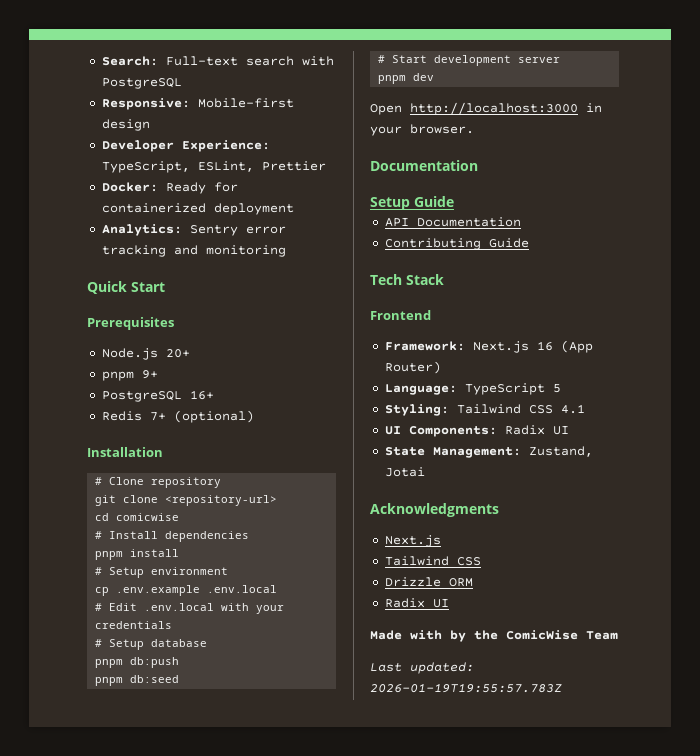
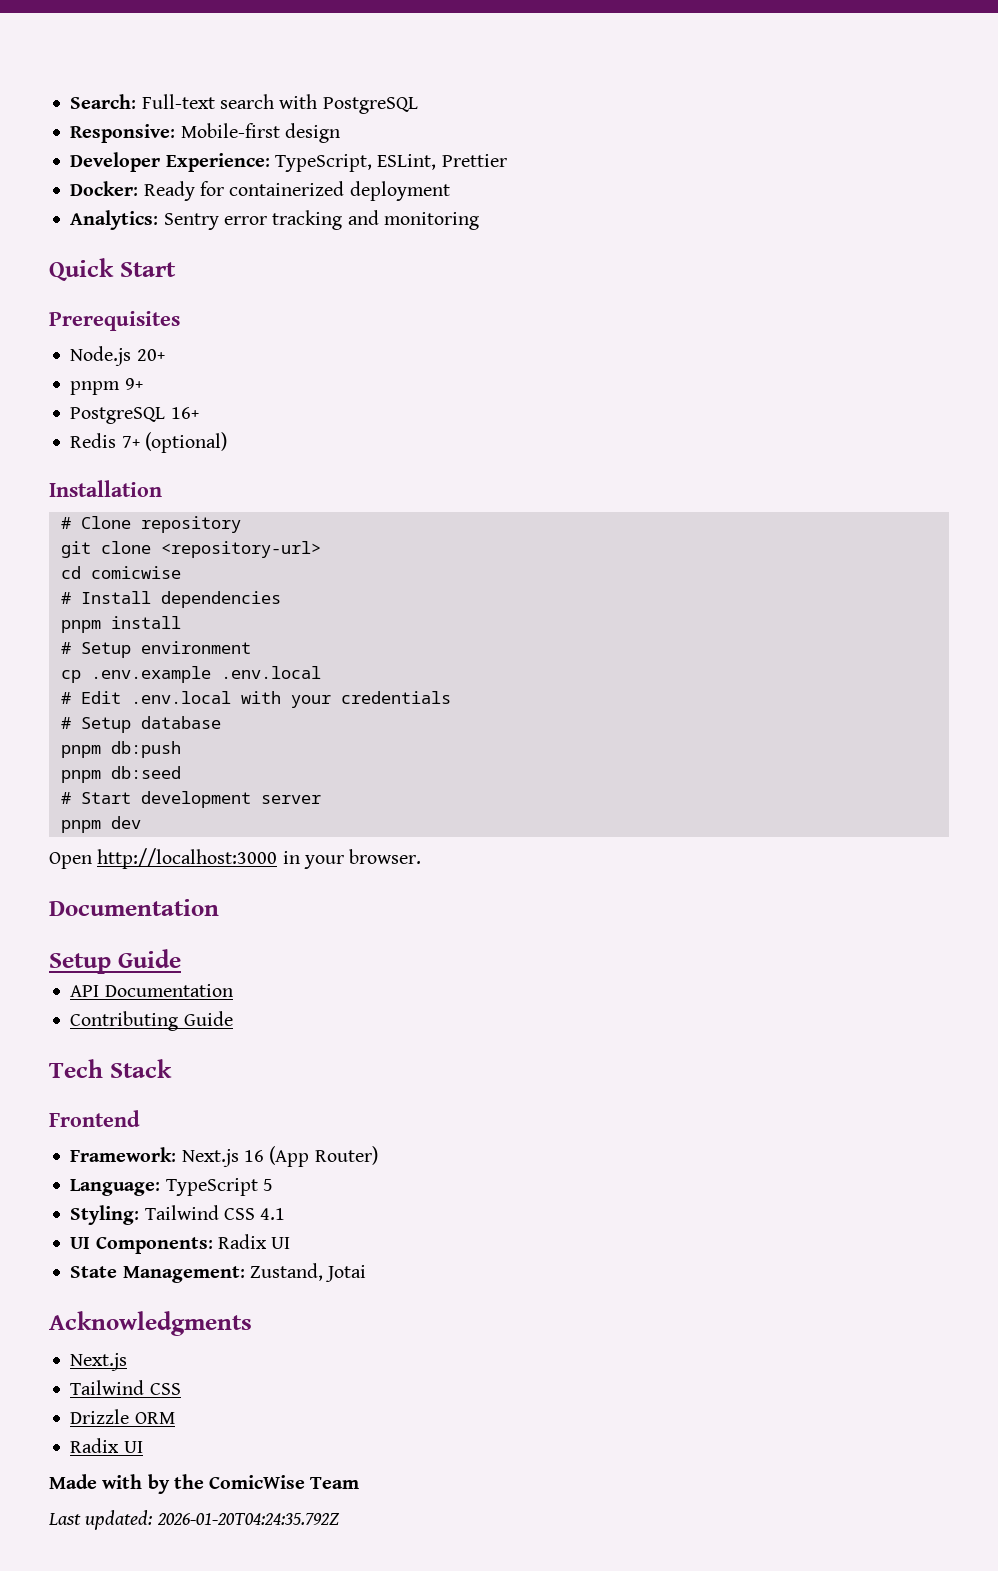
- Last updated: 2026-01-19T19:55:57.783Z
+ Last updated: 2026-01-20T04:24:35.792Z

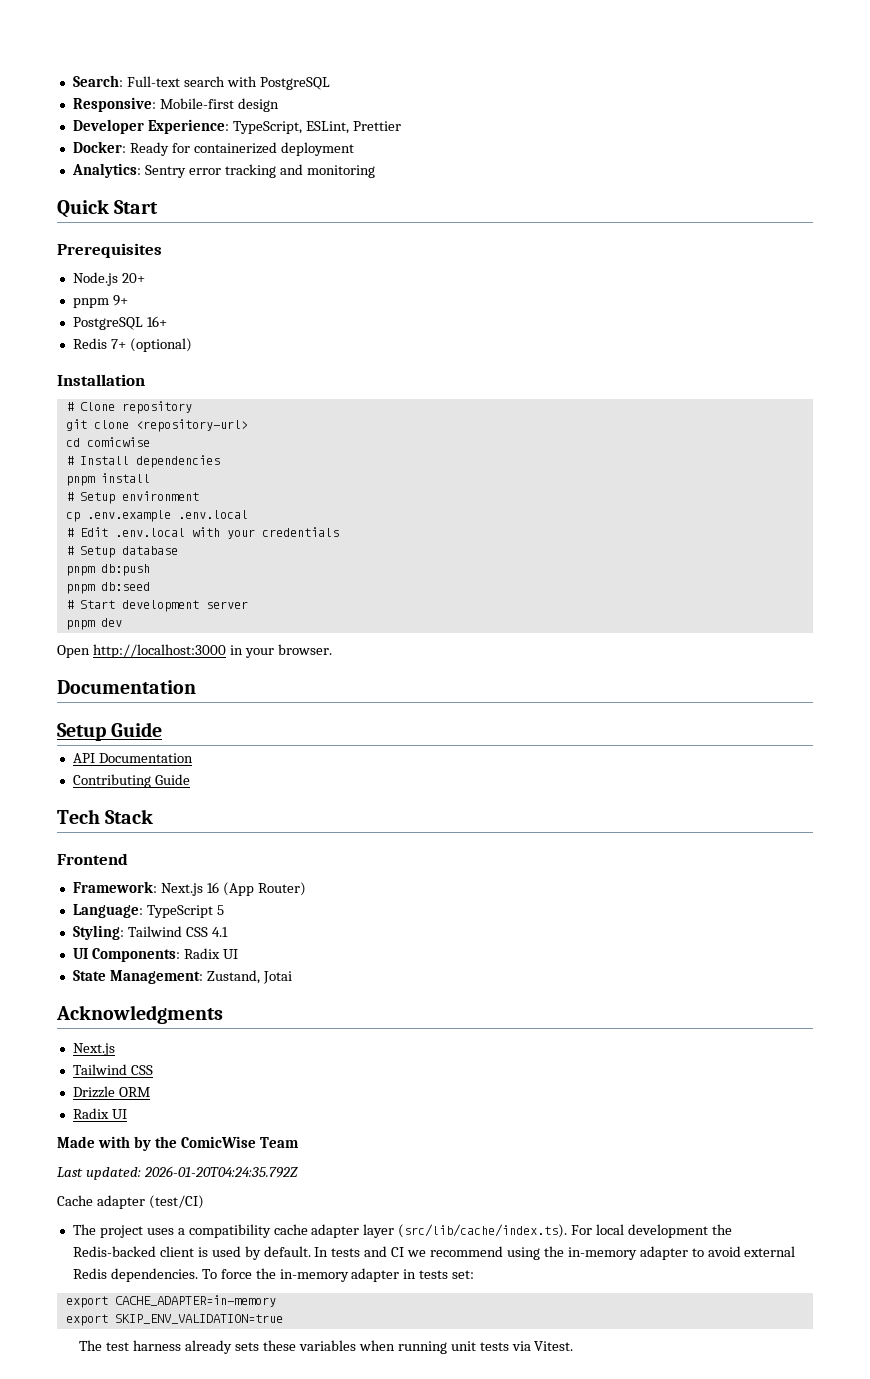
+ Cache adapter (test/CI)
+ The project uses a compatibility cache adapter layer (src/lib/cache/index.ts). For local development the Redis-backed client is used by default. In tests and CI we recommend using the in-memory adapter to avoid external Redis dependencies. To force the in-memory adapter in tests set:
+ export CACHE_ADAPTER=in-memory
+ export SKIP_ENV_VALIDATION=true
+ The test harness already sets these variables when running unit tests via Vitest.

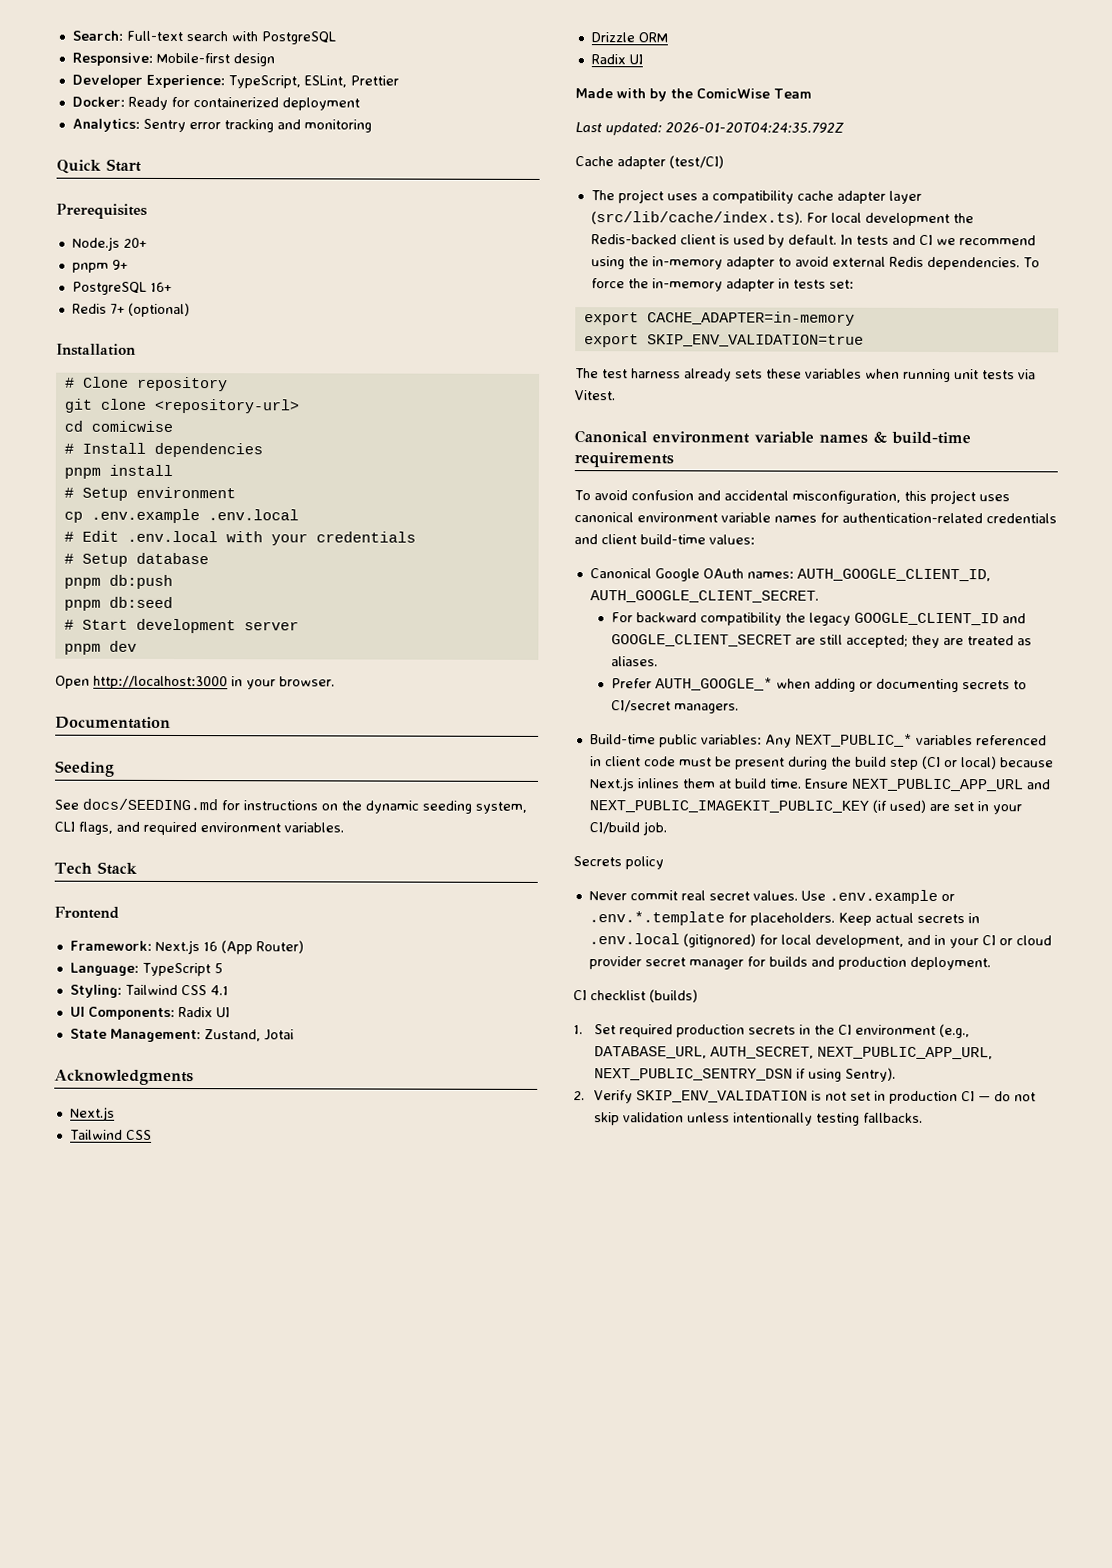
- Setup Guide
- API Documentation
- Contributing Guide
+ Seeding
+ See docs/SEEDING.md for instructions on the dynamic seeding system, CLI flags, and required environment variables.
+ Canonical environment variable names & build-time requirements
+ To avoid confusion and accidental misconfiguration, this project uses canonical environment variable names for authentication-related credentials and client build-time values:
+ Canonical Google OAuth names: AUTH_GOOGLE_CLIENT_ID, AUTH_GOOGLE_CLIENT_SECRET.
+ For backward compatibility the legacy GOOGLE_CLIENT_ID and GOOGLE_CLIENT_SECRET are still accepted; they are treated as aliases.
+ Prefer AUTH_GOOGLE_* when adding or documenting secrets to CI/secret managers.
+ Build-time public variables: Any NEXT_PUBLIC_* variables referenced in client code must be present during the build step (CI or local) because Next.js inlines them at build time. Ensure NEXT_PUBLIC_APP_URL and NEXT_PUBLIC_IMAGEKIT_PUBLIC_KEY (if used) are set in your CI/build job.
+ Secrets policy
+ Never commit real secret values. Use .env.example or .env.*.template for placeholders. Keep actual secrets in .env.local (gitignored) for local development, and in your CI or cloud provider secret manager for builds and production deployment.
+ CI checklist (builds)
+ 1. Set required production secrets in the CI environment (e.g., DATABASE_URL, AUTH_SECRET, NEXT_PUBLIC_APP_URL, NEXT_PUBLIC_SENTRY_DSN if using Sentry).
+ 2. Verify SKIP_ENV_VALIDATION is not set in production CI — do not skip validation unless intentionally testing fallbacks.

